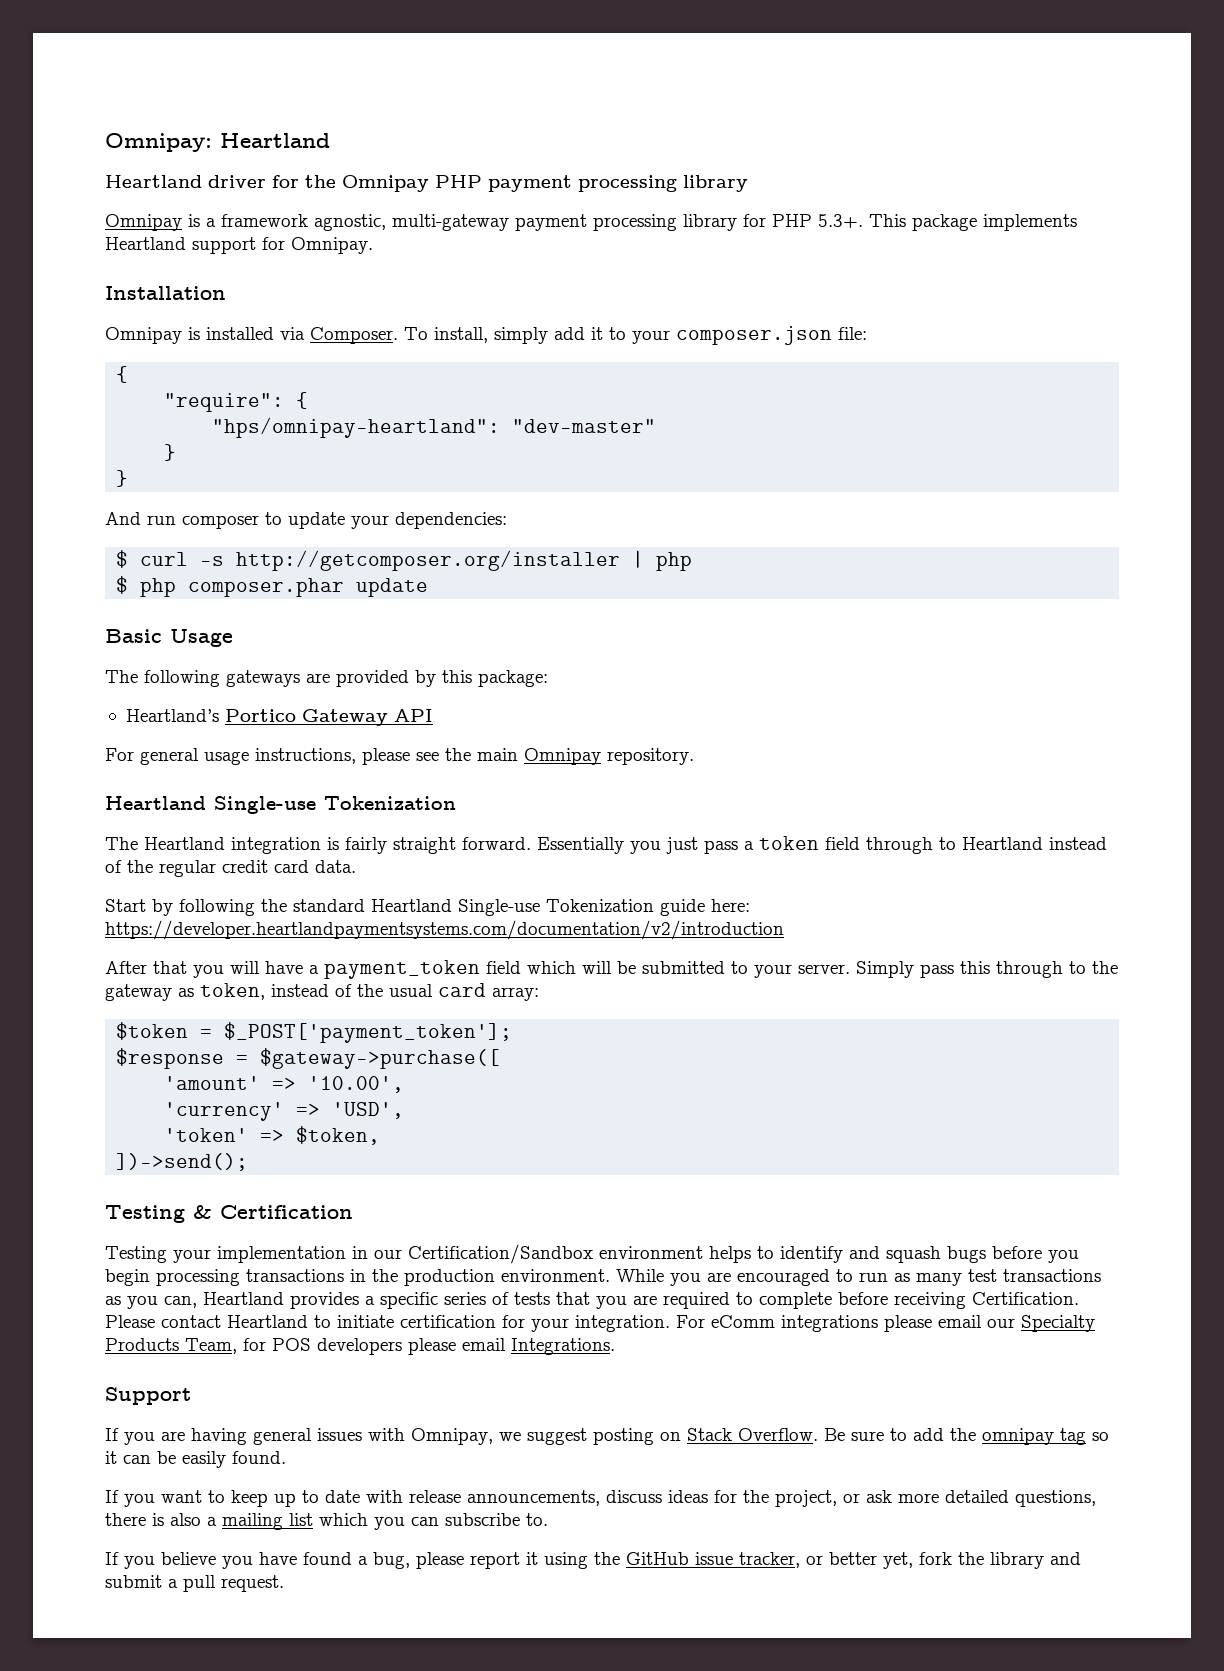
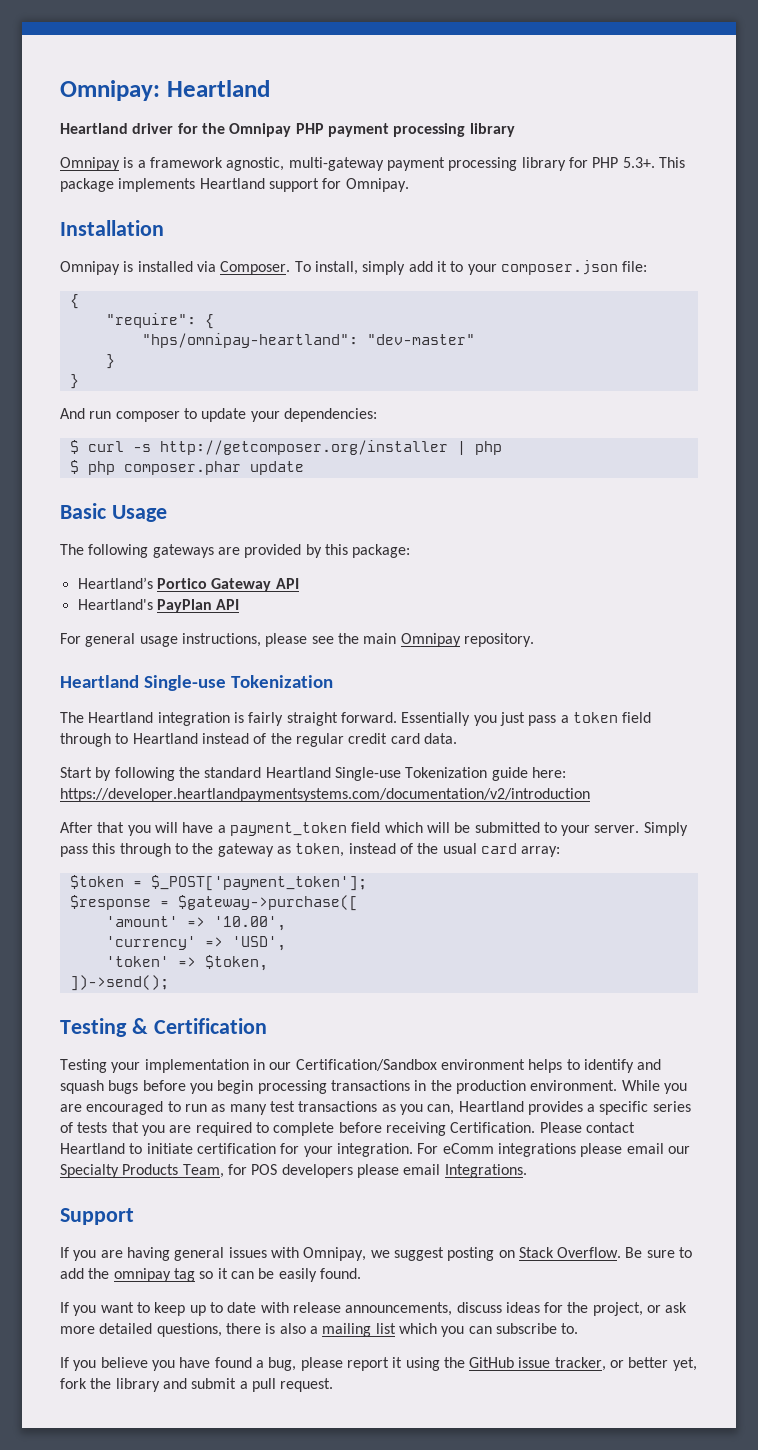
+ Heartland's PayPlan API

